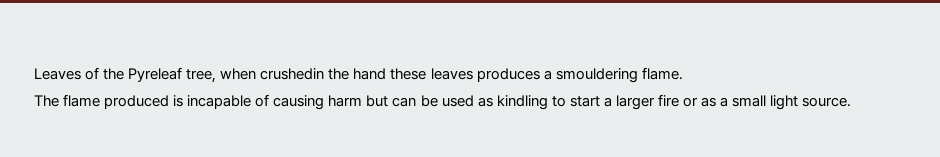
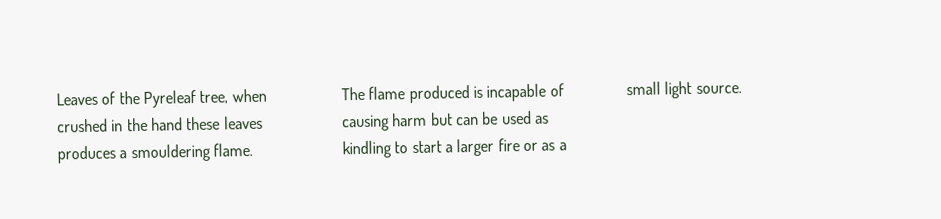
- Leaves of the Pyreleaf tree, when crushedin the hand these leaves produces a smouldering flame.
+ Leaves of the Pyreleaf tree, when crushed in the hand these leaves produces a smouldering flame.

